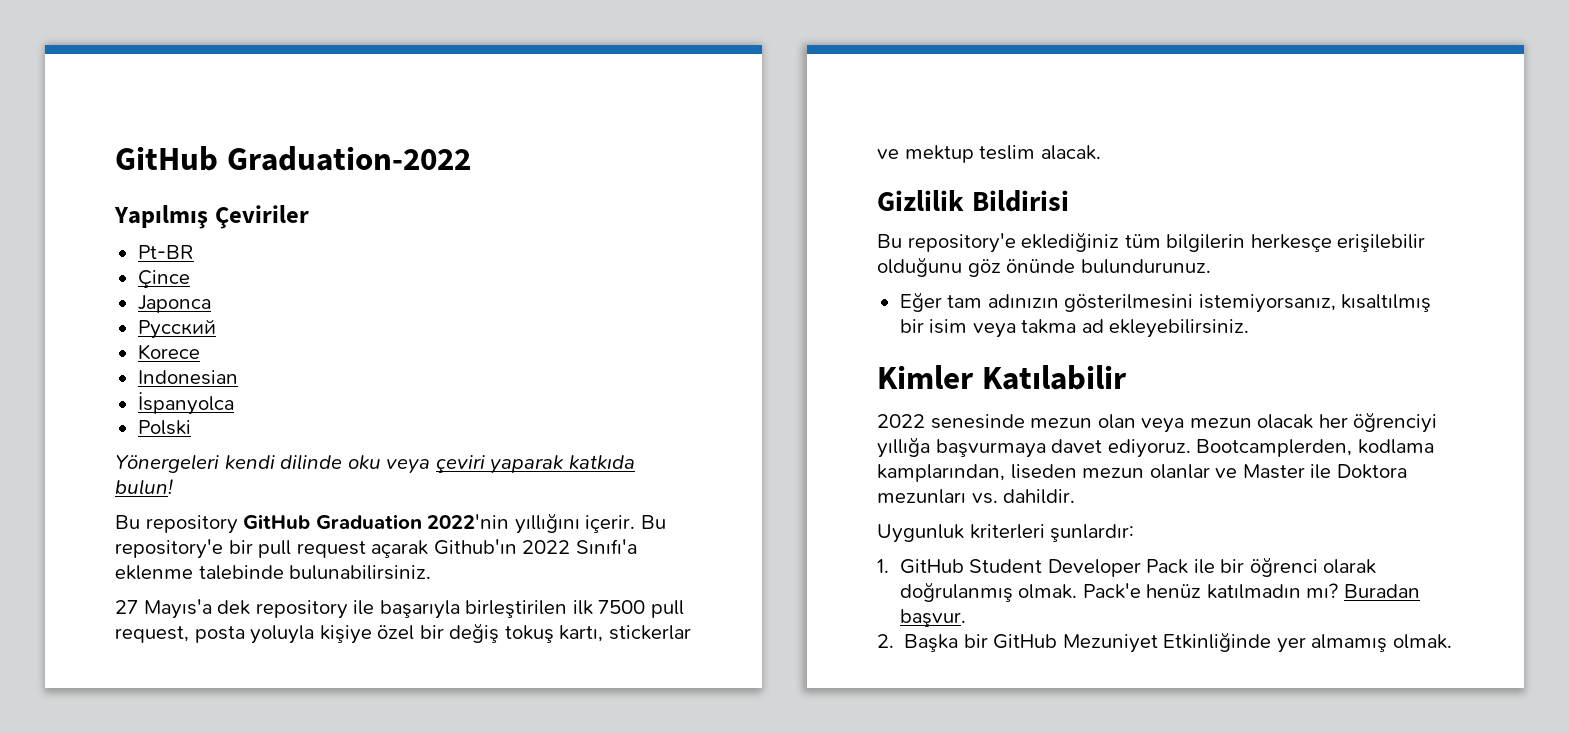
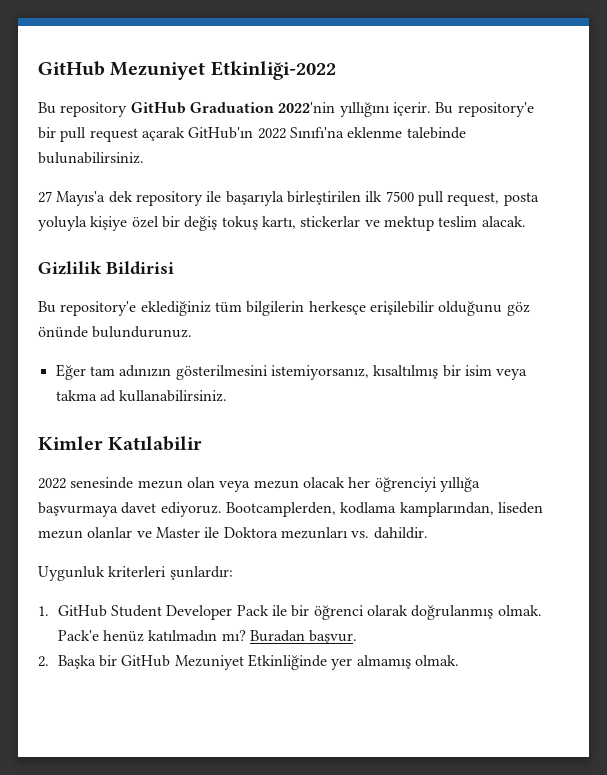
- GitHub Graduation-2022
- Yapılmış Çeviriler
- Pt-BR
- Çince
- Japonca
- Русский
- Korece
- Indonesian
- İspanyolca
- Polski
- Yönergeleri kendi dilinde oku veya çeviri yaparak katkıda bulun!
+ GitHub Mezuniyet Etkinliği-2022
- Bu repository'e bir pull request açarak Github'ın 2022 Sınıfı'a eklenme talebinde bulunabilirsiniz.
+ Bu repository'e bir pull request açarak GitHub'ın 2022 Sınıfı'na eklenme talebinde bulunabilirsiniz.
- Eğer tam adınızın gösterilmesini istemiyorsanız, kısaltılmış bir isim veya takma ad ekleyebilirsiniz.
+ Eğer tam adınızın gösterilmesini istemiyorsanız, kısaltılmış bir isim veya takma ad kullanabilirsiniz.

